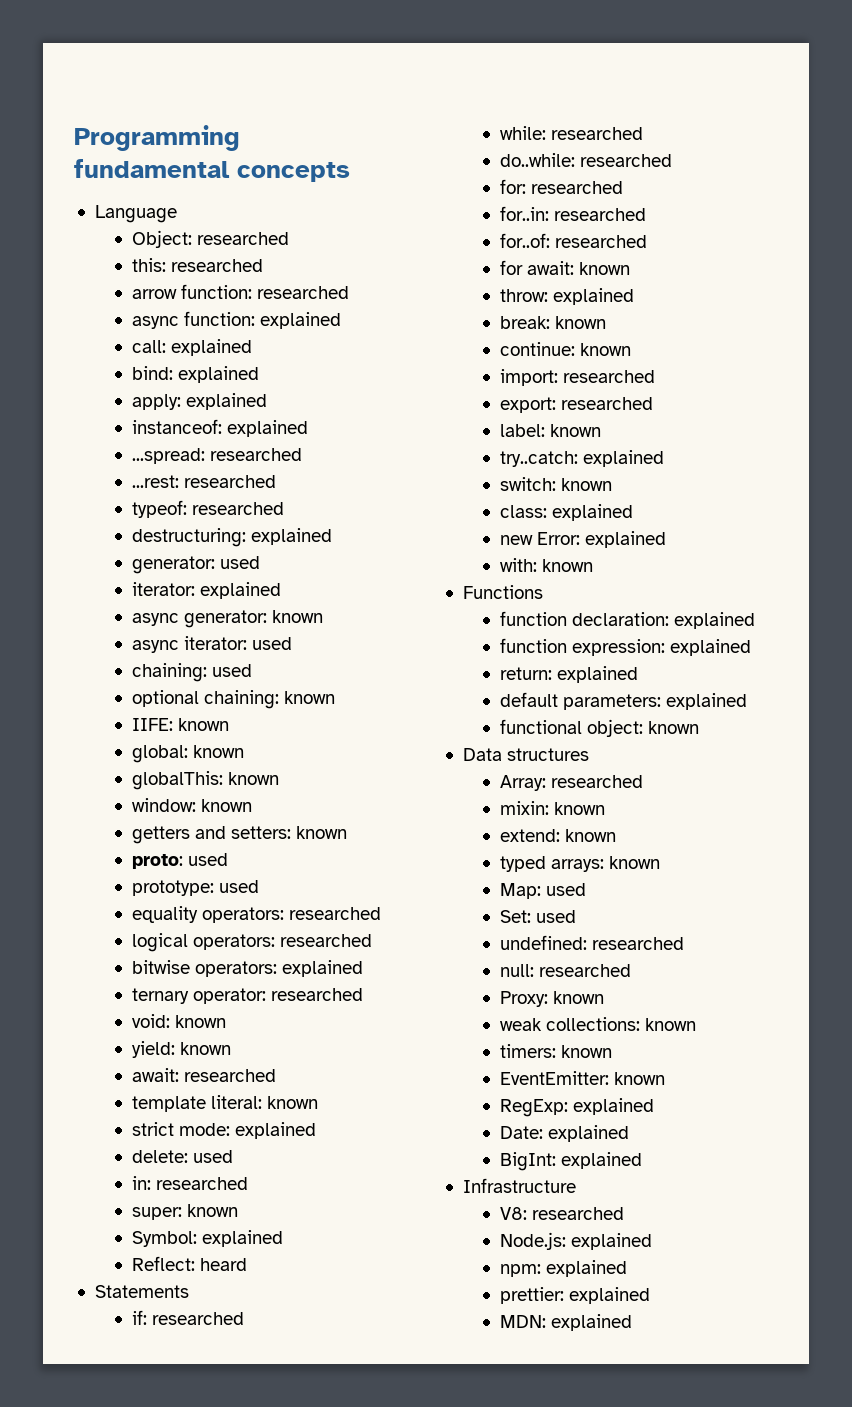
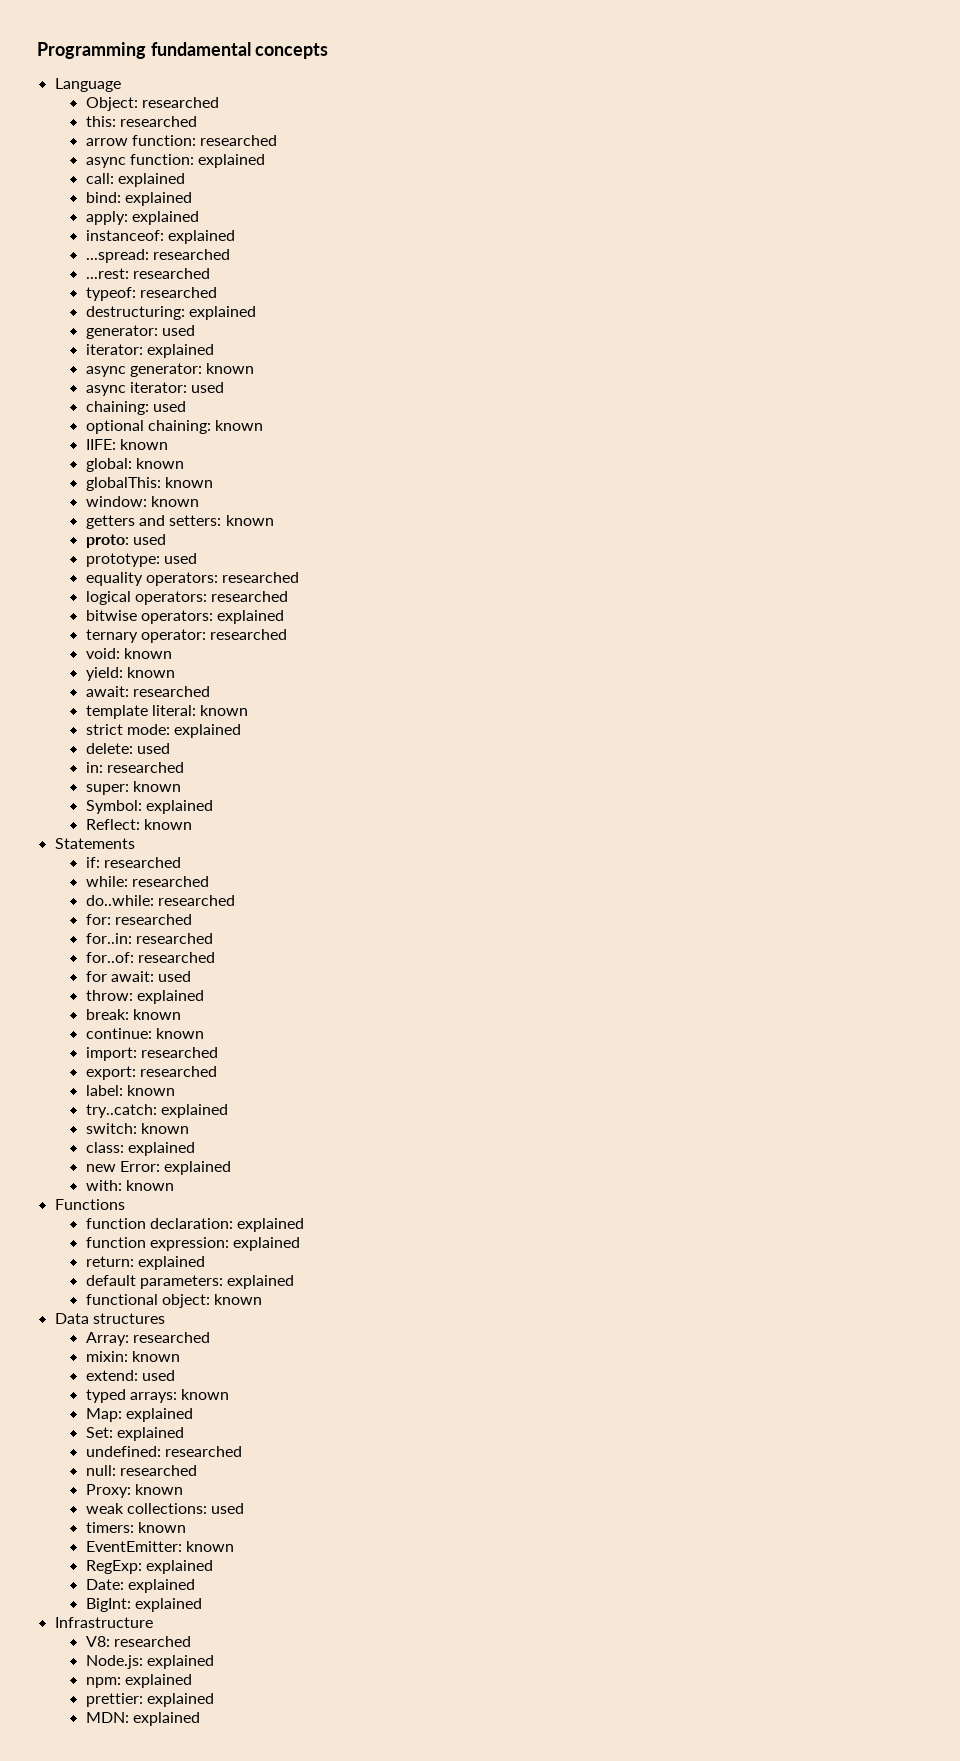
- Reflect: heard
+ Reflect: known
- for await: known
+ for await: used
- extend: known
+ extend: used
- Map: used
+ Map: explained
- Set: used
+ Set: explained
- weak collections: known
+ weak collections: used

